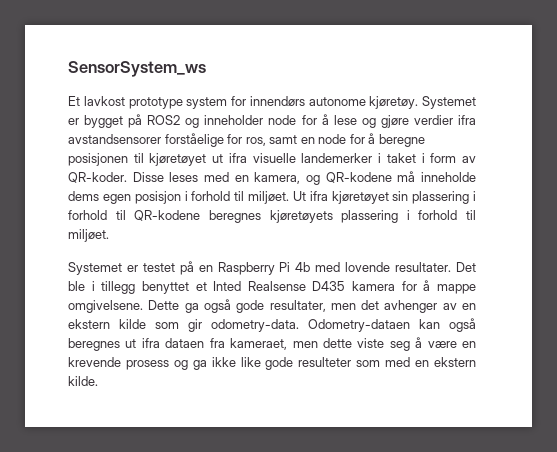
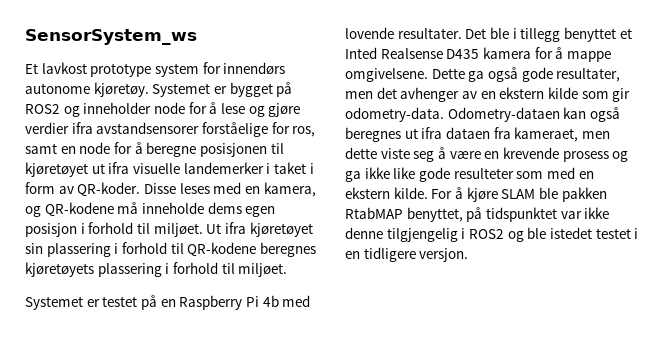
+ For å kjøre SLAM ble pakken RtabMAP benyttet, på tidspunktet var ikke denne tilgjengelig i ROS2 og ble istedet testet i en tidligere versjon.

